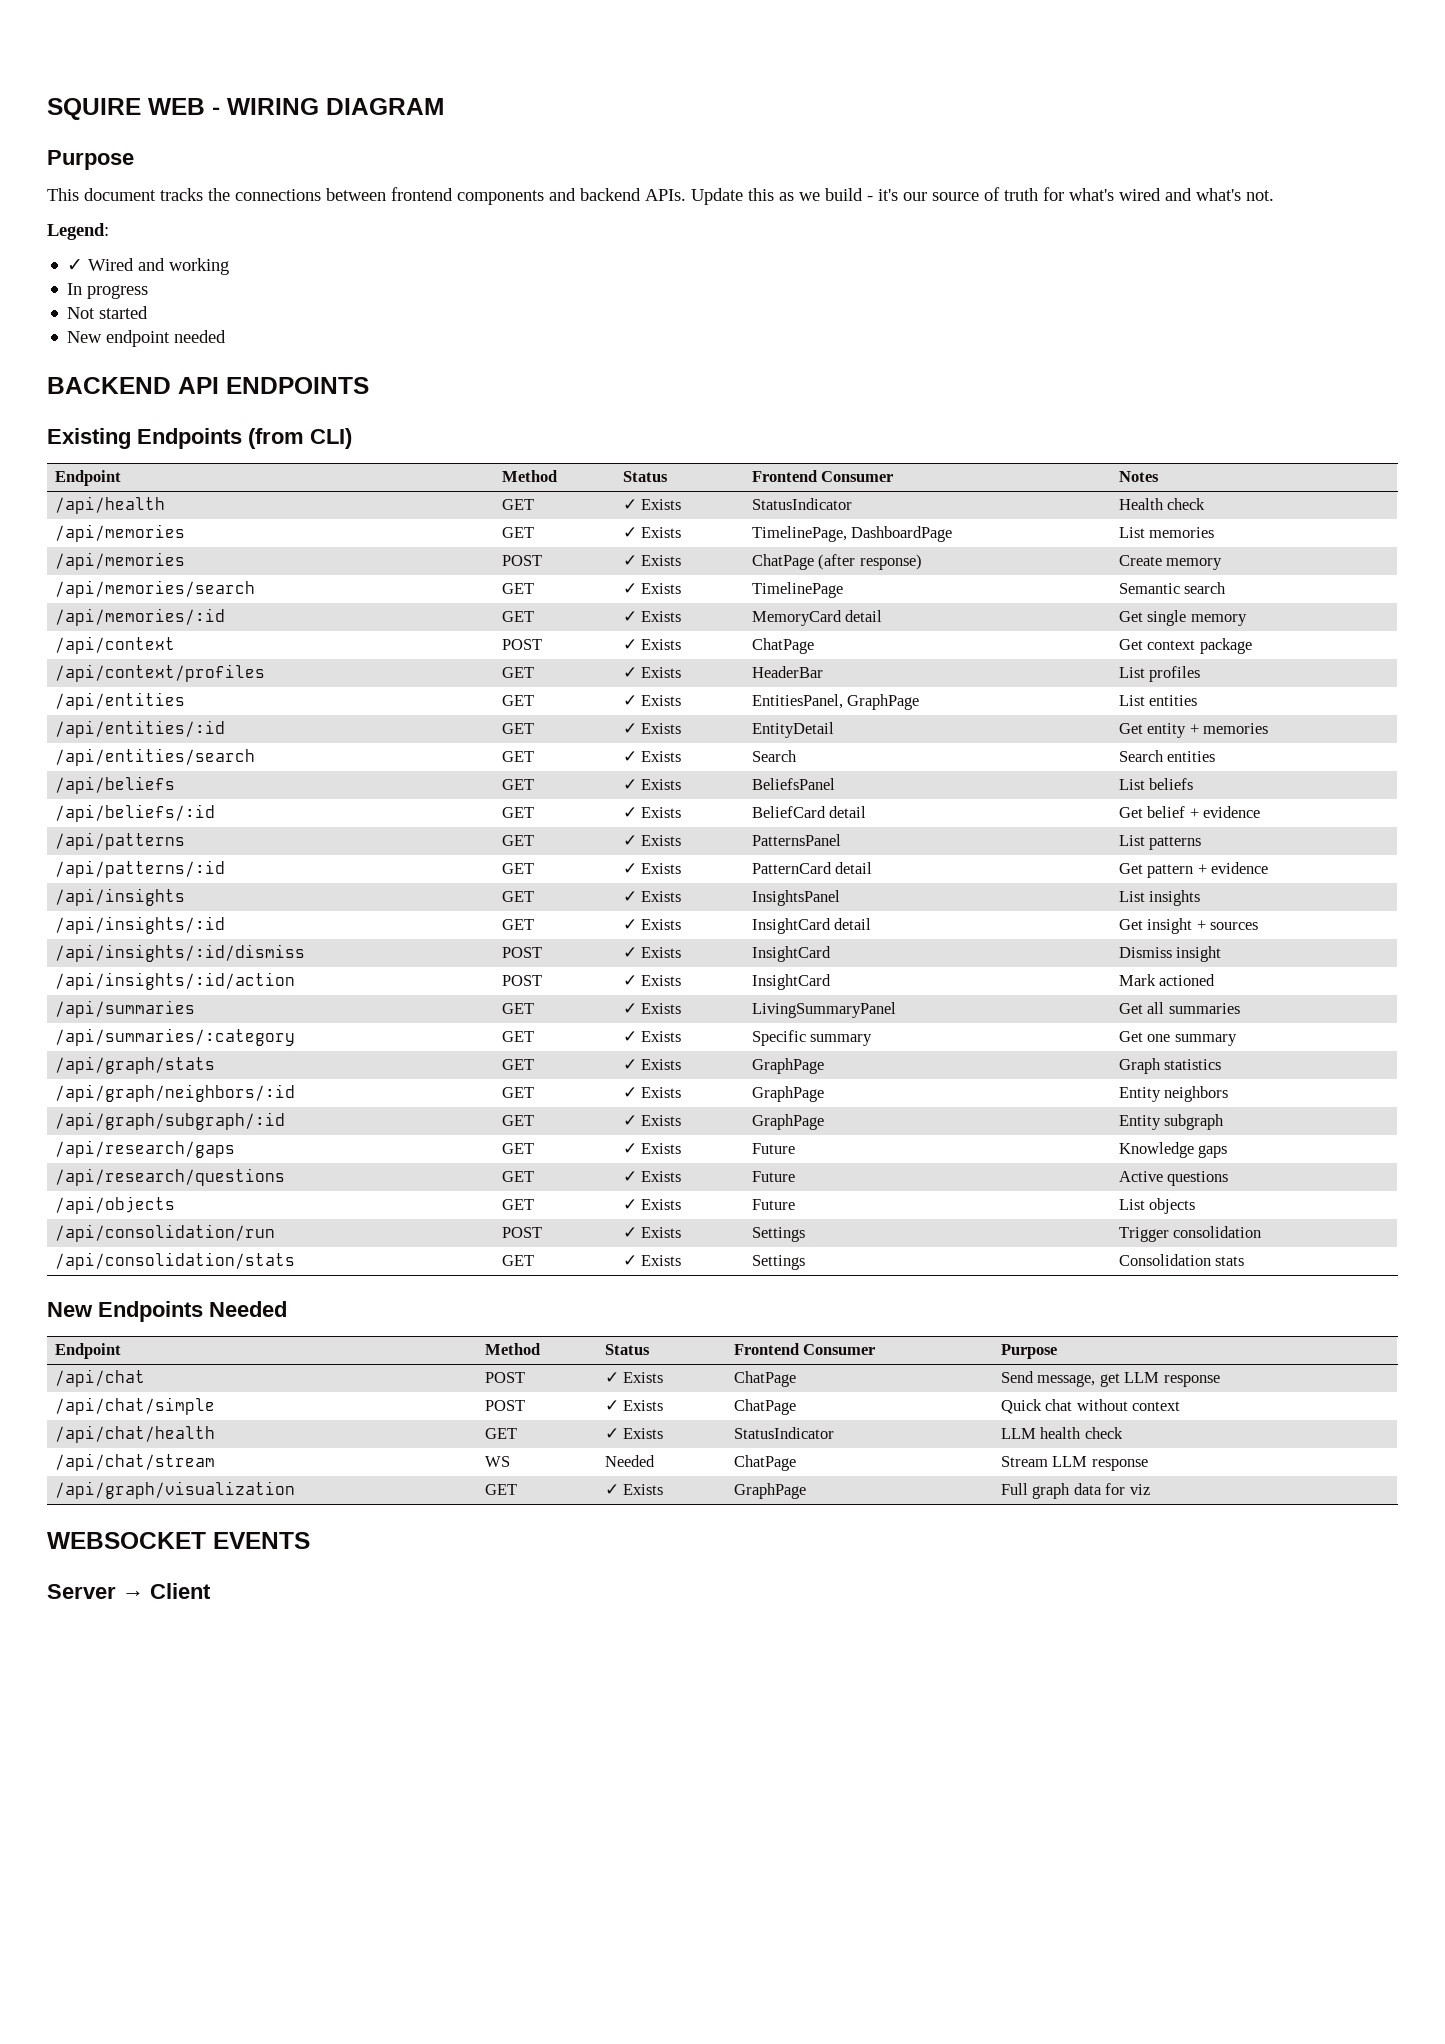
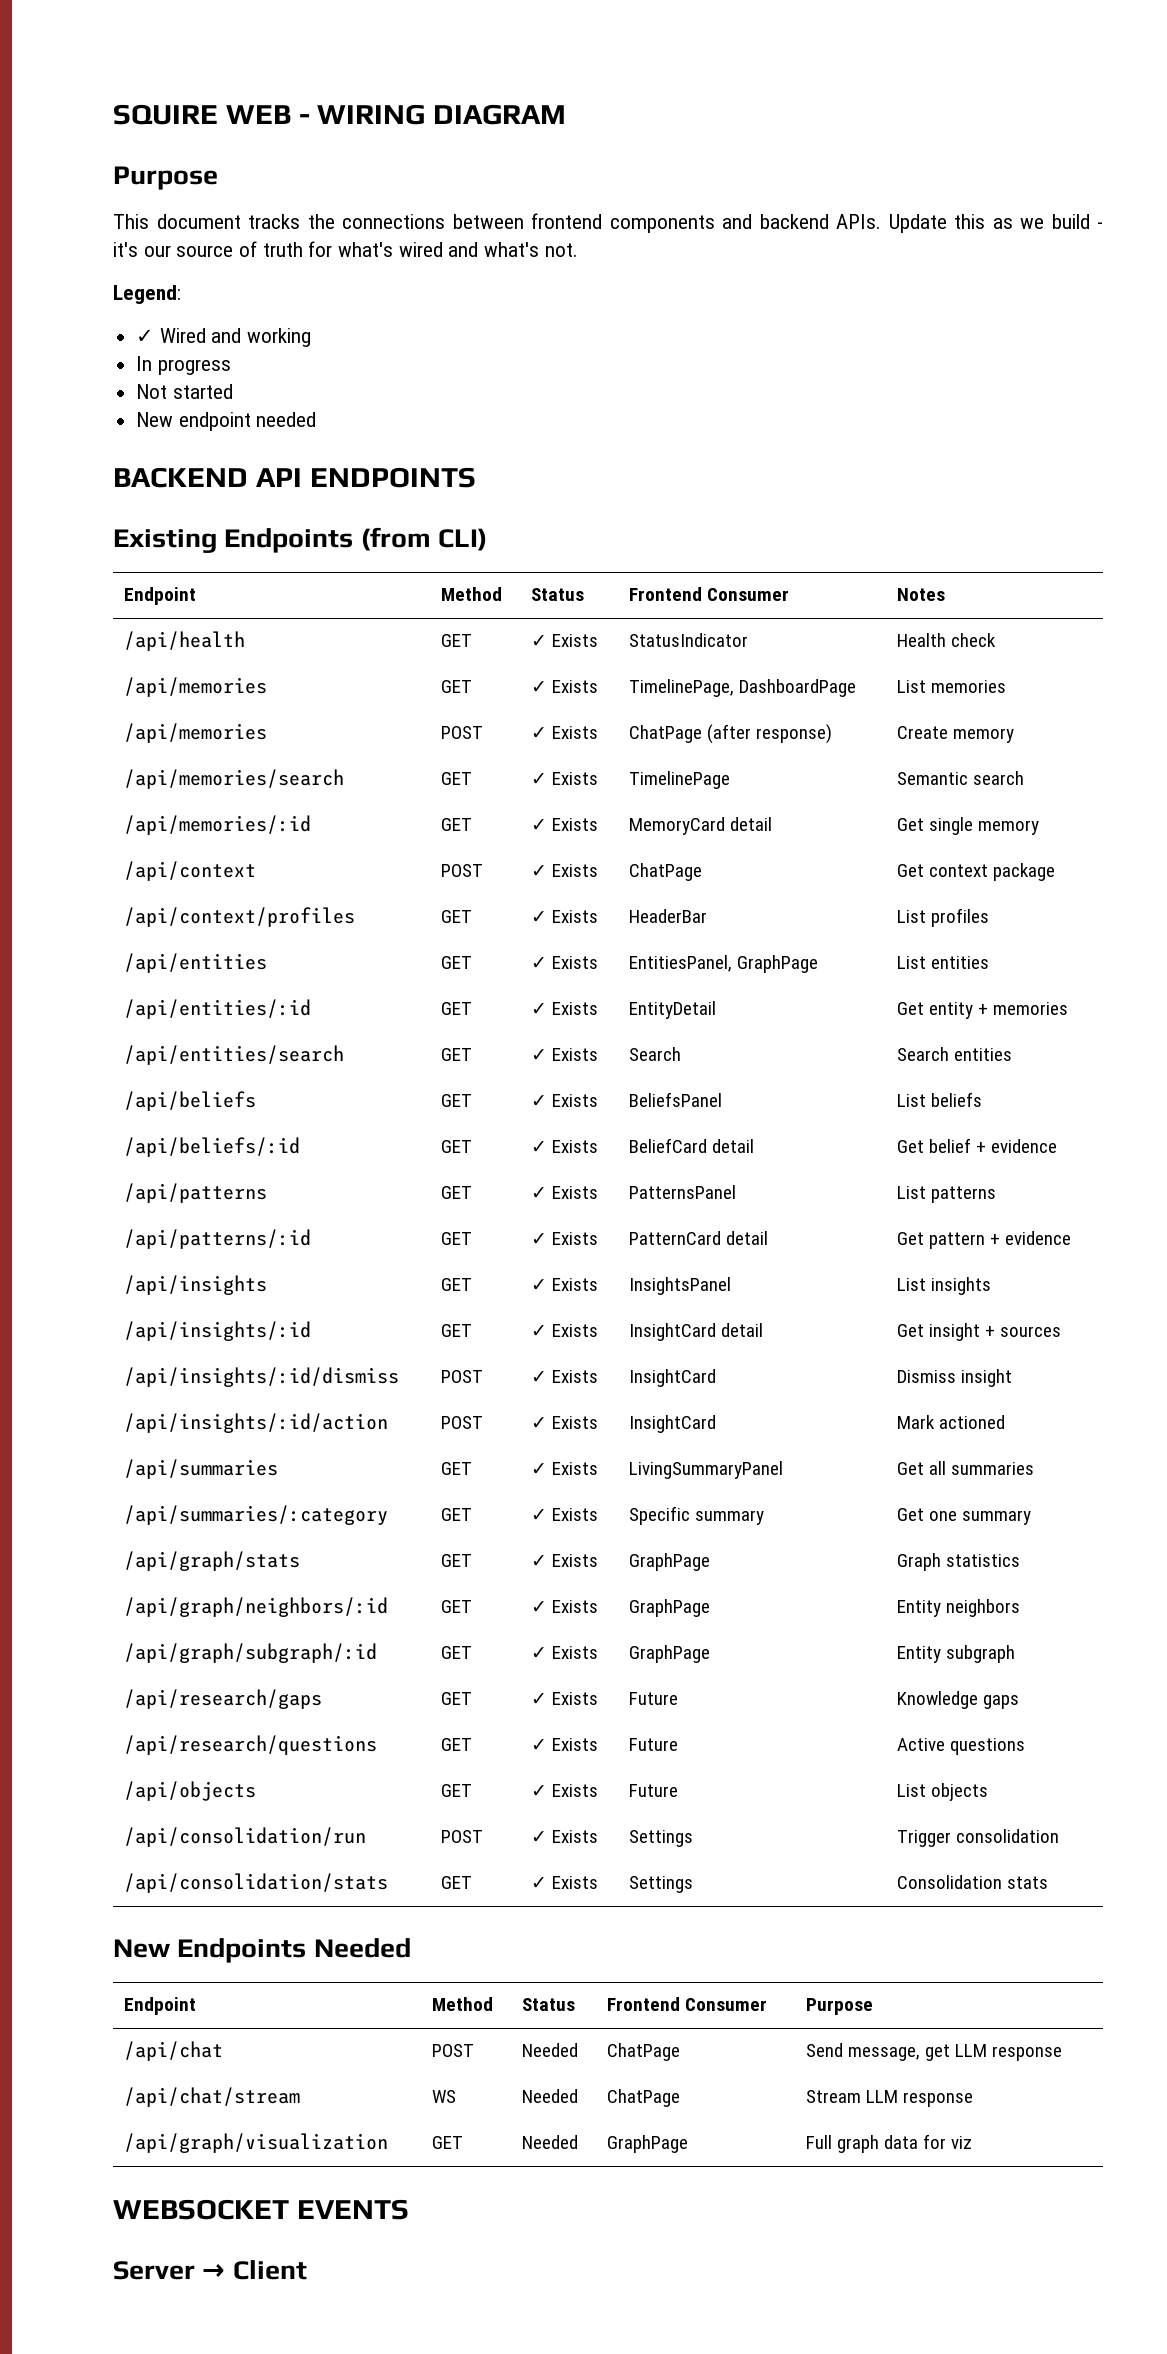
- /api/chat | POST | ✓ Exists | ChatPage | Send message, get LLM response
+ /api/chat | POST | Needed | ChatPage | Send message, get LLM response
- /api/chat/simple | POST | ✓ Exists | ChatPage | Quick chat without context
- /api/chat/health | GET | ✓ Exists | StatusIndicator | LLM health check
- /api/graph/visualization | GET | ✓ Exists | GraphPage | Full graph data for viz
+ /api/graph/visualization | GET | Needed | GraphPage | Full graph data for viz

